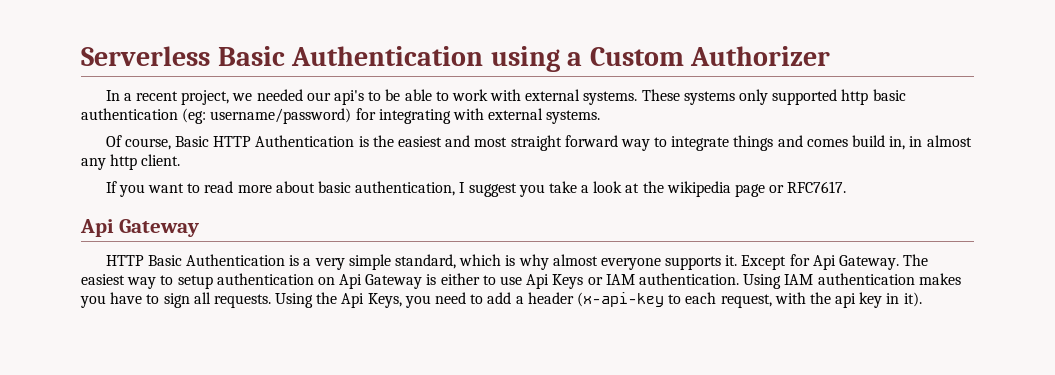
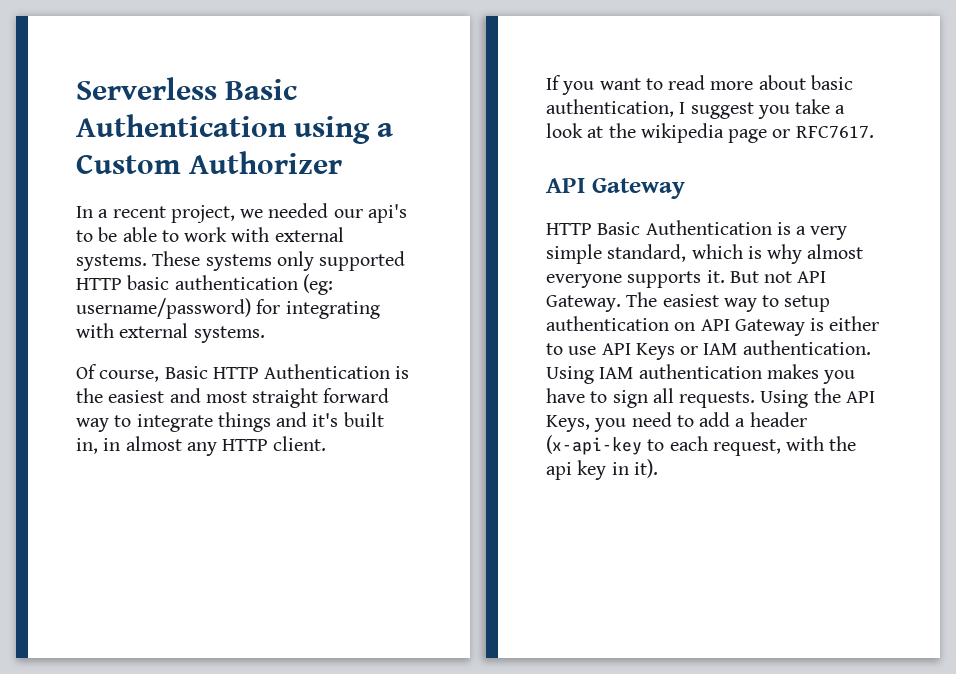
- These systems only supported http basic authentication (eg: username/password) for integrating with external systems.
+ These systems only supported HTTP basic authentication (eg: username/password) for integrating with external systems.
- Of course, Basic HTTP Authentication is the easiest and most straight forward way to integrate things and comes build in, in almost any http client.
+ Of course, Basic HTTP Authentication is the easiest and most straight forward way to integrate things and it's built in, in almost any HTTP client.
  If you want to read more about basic authentication, I suggest you take a look at the wikipedia page or RFC7617.
- Api Gateway
+ API Gateway
- Except for Api Gateway.
+ But not API Gateway.
- The easiest way to setup authentication on Api Gateway is either to use Api Keys or IAM authentication.
+ The easiest way to setup authentication on API Gateway is either to use API Keys or IAM authentication.
- Using the Api Keys, you need to add a header (x-api-key to each request, with the api key in it).
+ Using the API Keys, you need to add a header (x-api-key to each request, with the api key in it).

